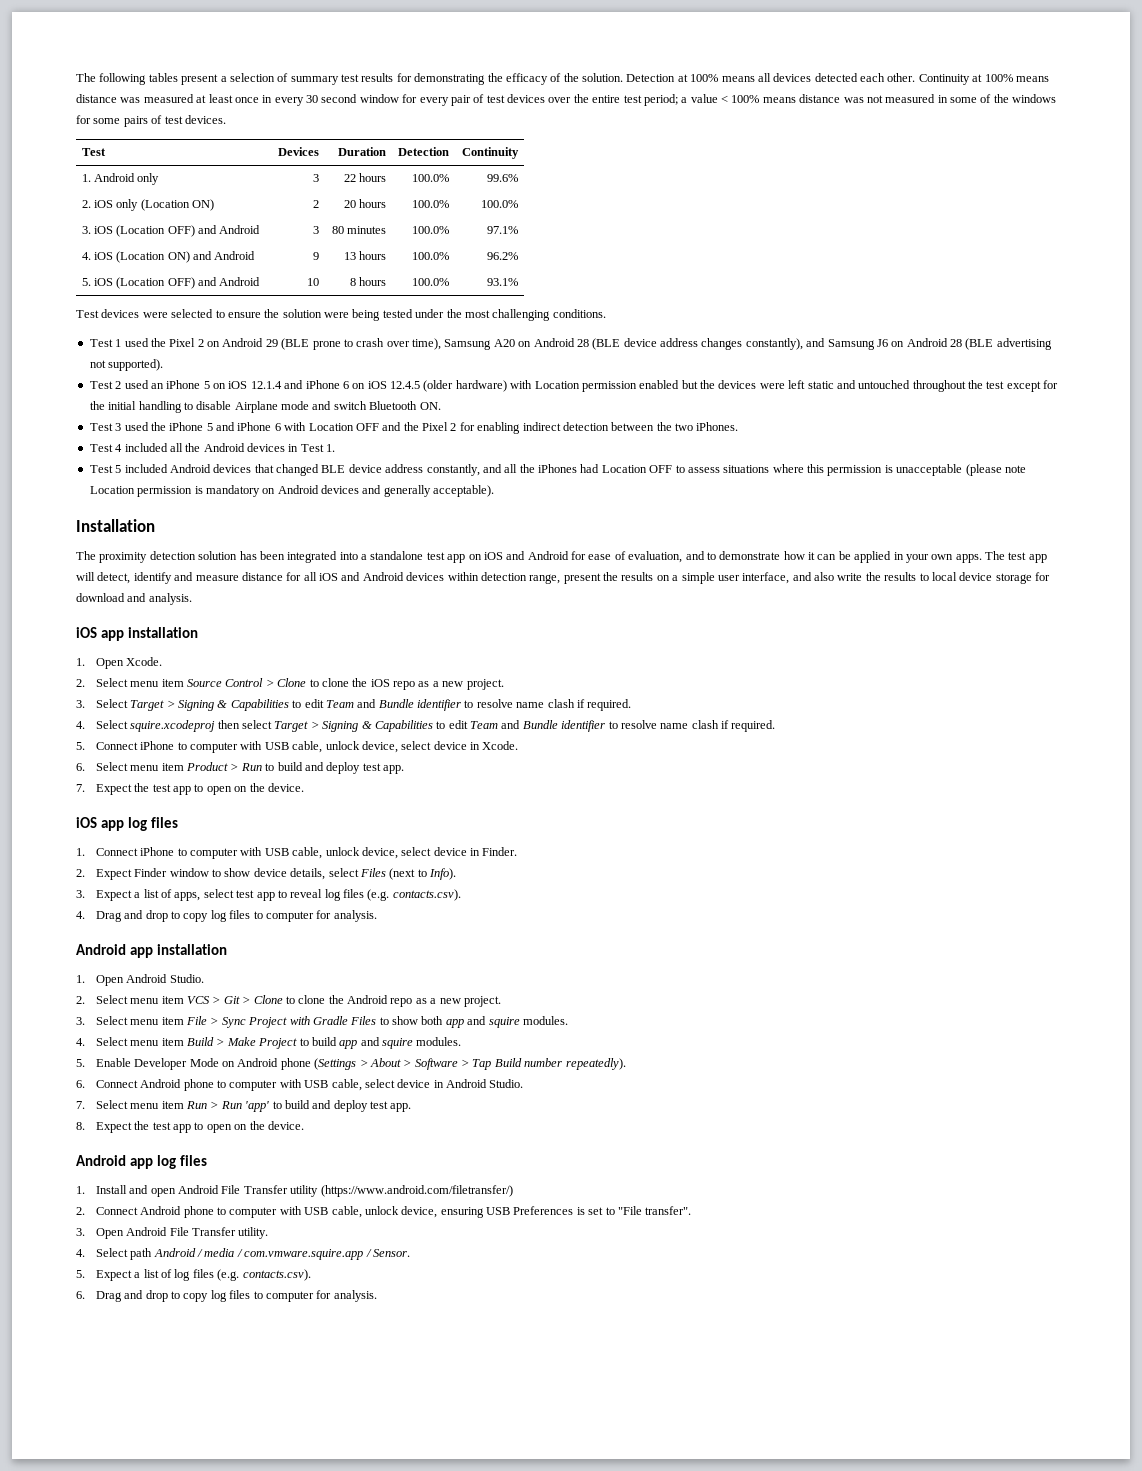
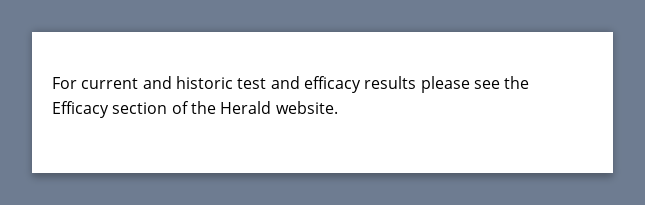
- The following tables present a selection of summary test results for demonstrating the efficacy of the solution. Detection at 100% means all devices detected each other. Continuity at 100% means distance was measured at least once in every 30 second window for every pair of test devices over the entire test period; a value < 100% means distance was not measured in some of the windows for some pairs of test devices.
- Test | Devices | Duration | Detection | Continuity
- 1. Android only | 3 | 22 hours | 100.0% | 99.6%
- 2. iOS only (Location ON) | 2 | 20 hours | 100.0% | 100.0%
- 3. iOS (Location OFF) and Android | 3 | 80 minutes | 100.0% | 97.1%
- 4. iOS (Location ON) and Android | 9 | 13 hours | 100.0% | 96.2%
- 5. iOS (Location OFF) and Android | 10 | 8 hours | 100.0% | 93.1%
- Test devices were selected to ensure the solution were being tested under the most challenging conditions.
- Test 1 used the Pixel 2 on Android 29 (BLE prone to crash over time), Samsung A20 on Android 28 (BLE device address changes constantly), and Samsung J6 on Android 28 (BLE advertising not supported).
- Test 2 used an iPhone 5 on iOS 12.1.4 and iPhone 6 on iOS 12.4.5 (older hardware) with Location permission enabled but the devices were left static and untouched throughout the test except for the initial handling to disable Airplane mode and switch Bluetooth ON.
- Test 3 used the iPhone 5 and iPhone 6 with Location OFF and the Pixel 2 for enabling indirect detection between the two iPhones.
- Test 4 included all the Android devices in Test 1.
- Test 5 included Android devices that changed BLE device address constantly, and all the iPhones had Location OFF to assess situations where this permission is unacceptable (please note Location permission is mandatory on Android devices and generally acceptable).
- Installation
- The proximity detection solution has been integrated into a standalone test app on iOS and Android for ease of evaluation, and to demonstrate how it can be applied in your own apps. The test app will detect, identify and measure distance for all iOS and Android devices within detection range, present the results on a simple user interface, and also write the results to local device storage for download and analysis.
- iOS app installation
- 1. Open Xcode.
- 2. Select menu item Source Control > Clone to clone the iOS repo as a new project.
- 3. Select Target > Signing & Capabilities to edit Team and Bundle identifier to resolve name clash if required.
- 4. Select squire.xcodeproj then select Target > Signing & Capabilities to edit Team and Bundle identifier to resolve name clash if required.
- 5. Connect iPhone to computer with USB cable, unlock device, select device in Xcode.
- 6. Select menu item Product > Run to build and deploy test app.
- 7. Expect the test app to open on the device.
- iOS app log files
- 1. Connect iPhone to computer with USB cable, unlock device, select device in Finder.
- 2. Expect Finder window to show device details, select Files (next to Info).
- 3. Expect a list of apps, select test app to reveal log files (e.g. contacts.csv).
- 4. Drag and drop to copy log files to computer for analysis.
- Android app installation
- 1. Open Android Studio.
- 2. Select menu item VCS > Git > Clone to clone the Android repo as a new project.
- 3. Select menu item File > Sync Project with Gradle Files to show both app and squire modules.
- 4. Select menu item Build > Make Project to build app and squire modules.
- 5. Enable Developer Mode on Android phone (Settings > About > Software > Tap Build number repeatedly).
- 6. Connect Android phone to computer with USB cable, select device in Android Studio.
- 7. Select menu item Run > Run 'app' to build and deploy test app.
- 8. Expect the test app to open on the device.
- Android app log files
- 1. Install and open Android File Transfer utility (https://www.android.com/filetransfer/)
- 2. Connect Android phone to computer with USB cable, unlock device, ensuring USB Preferences is set to "File transfer".
- 3. Open Android File Transfer utility.
- 4. Select path Android / media / com.vmware.squire.app / Sensor.
- 5. Expect a list of log files (e.g. contacts.csv).
- 6. Drag and drop to copy log files to computer for analysis.
+ For current and historic test and efficacy results please see the Efficacy section of the Herald website.

